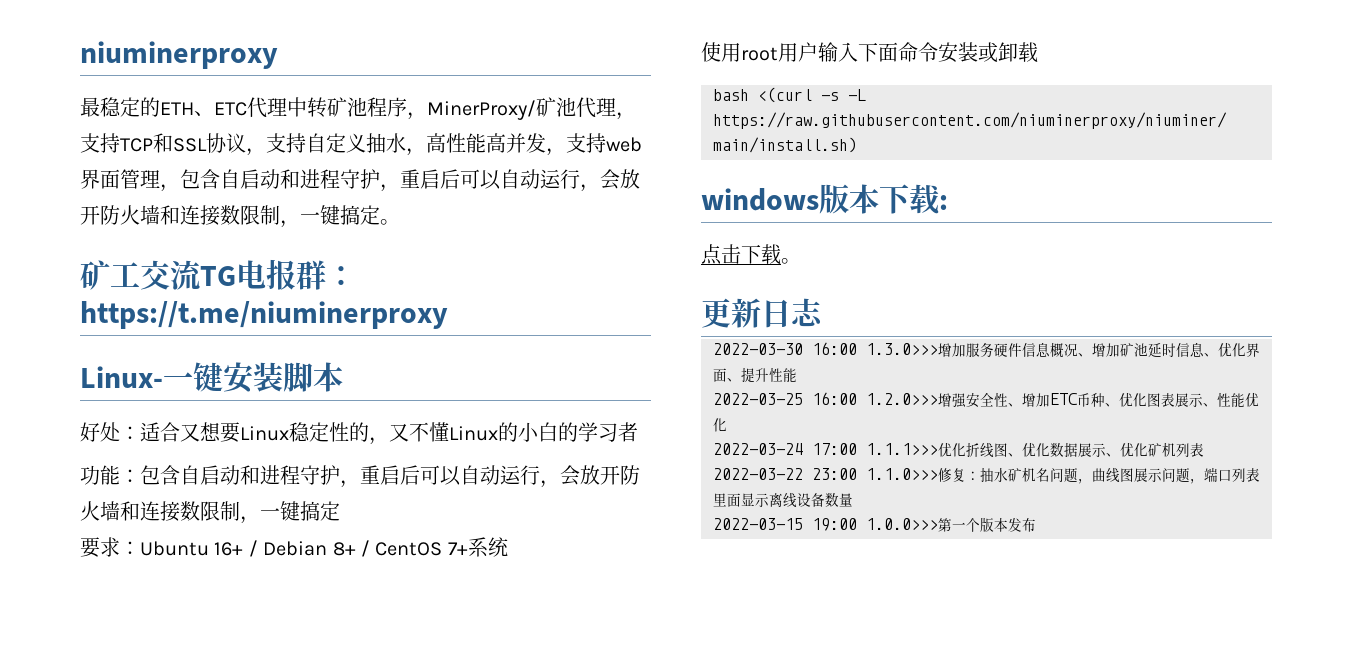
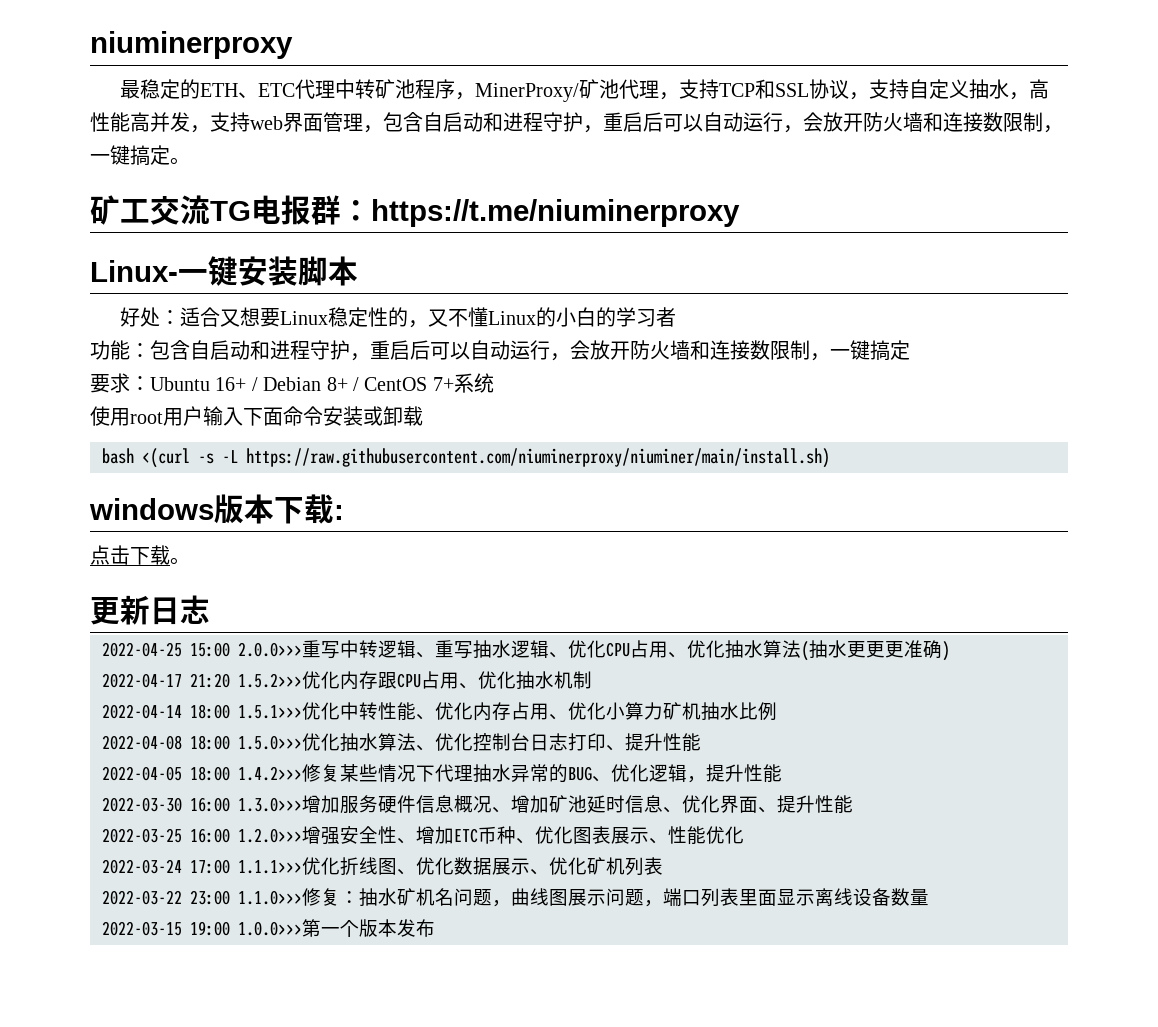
+ 2022-04-25 15:00 2.0.0>>>重写中转逻辑、重写抽水逻辑、优化CPU占用、优化抽水算法(抽水更更更准确)
+ 2022-04-17 21:20 1.5.2>>>优化内存跟CPU占用、优化抽水机制
+ 2022-04-14 18:00 1.5.1>>>优化中转性能、优化内存占用、优化小算力矿机抽水比例
+ 2022-04-08 18:00 1.5.0>>>优化抽水算法、优化控制台日志打印、提升性能
+ 2022-04-05 18:00 1.4.2>>>修复某些情况下代理抽水异常的BUG、优化逻辑，提升性能

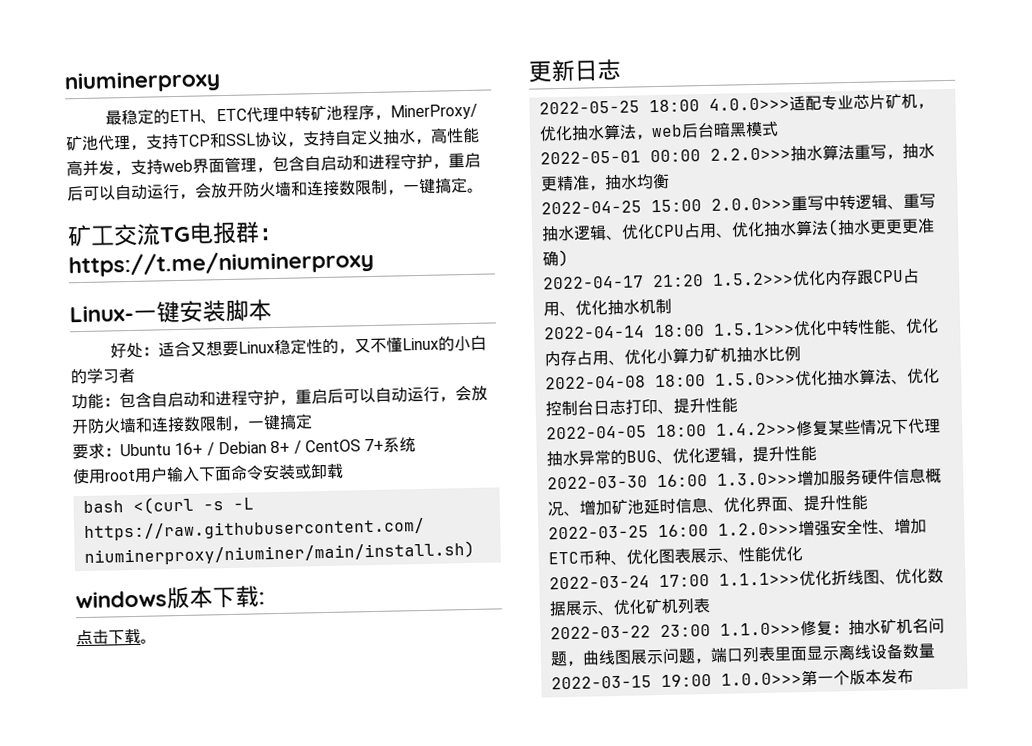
+ 2022-05-25 18:00 4.0.0>>>适配专业芯片矿机，优化抽水算法，web后台暗黑模式
+ 2022-05-01 00:00 2.2.0>>>抽水算法重写，抽水更精准，抽水均衡

